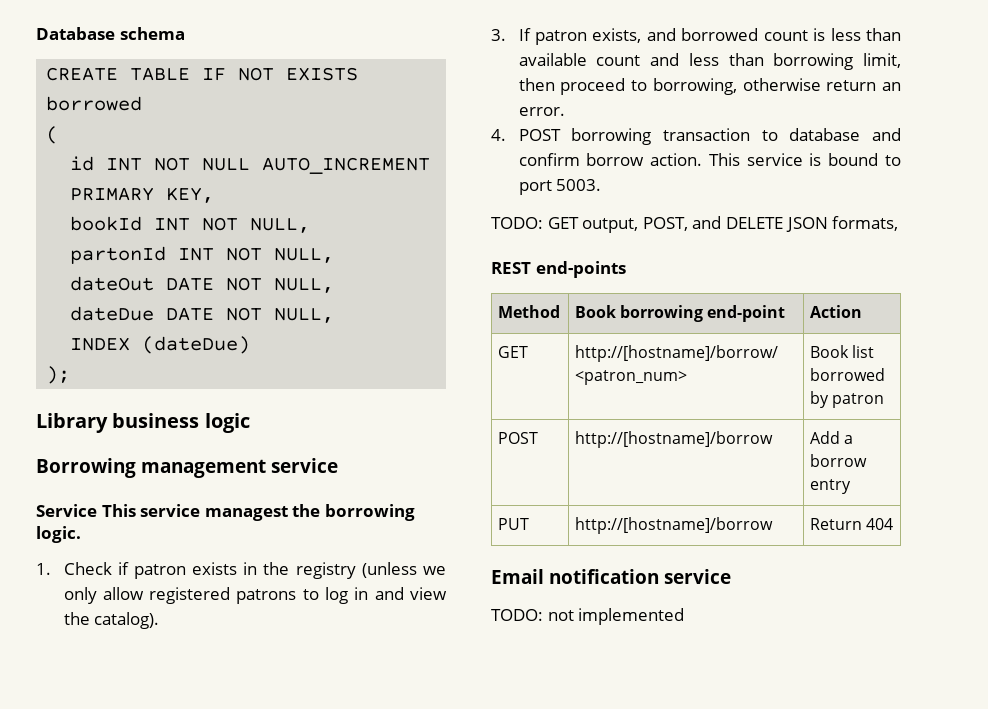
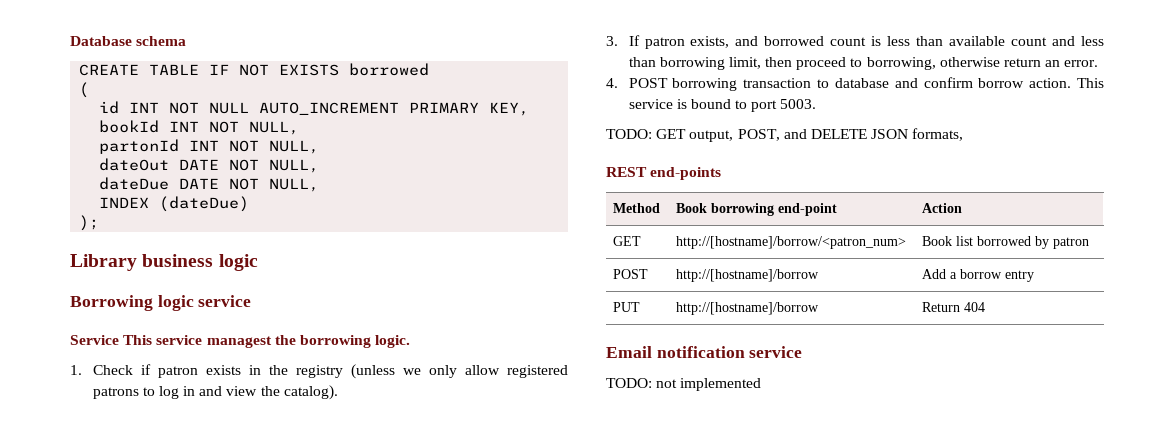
- Borrowing management service
+ Borrowing logic service

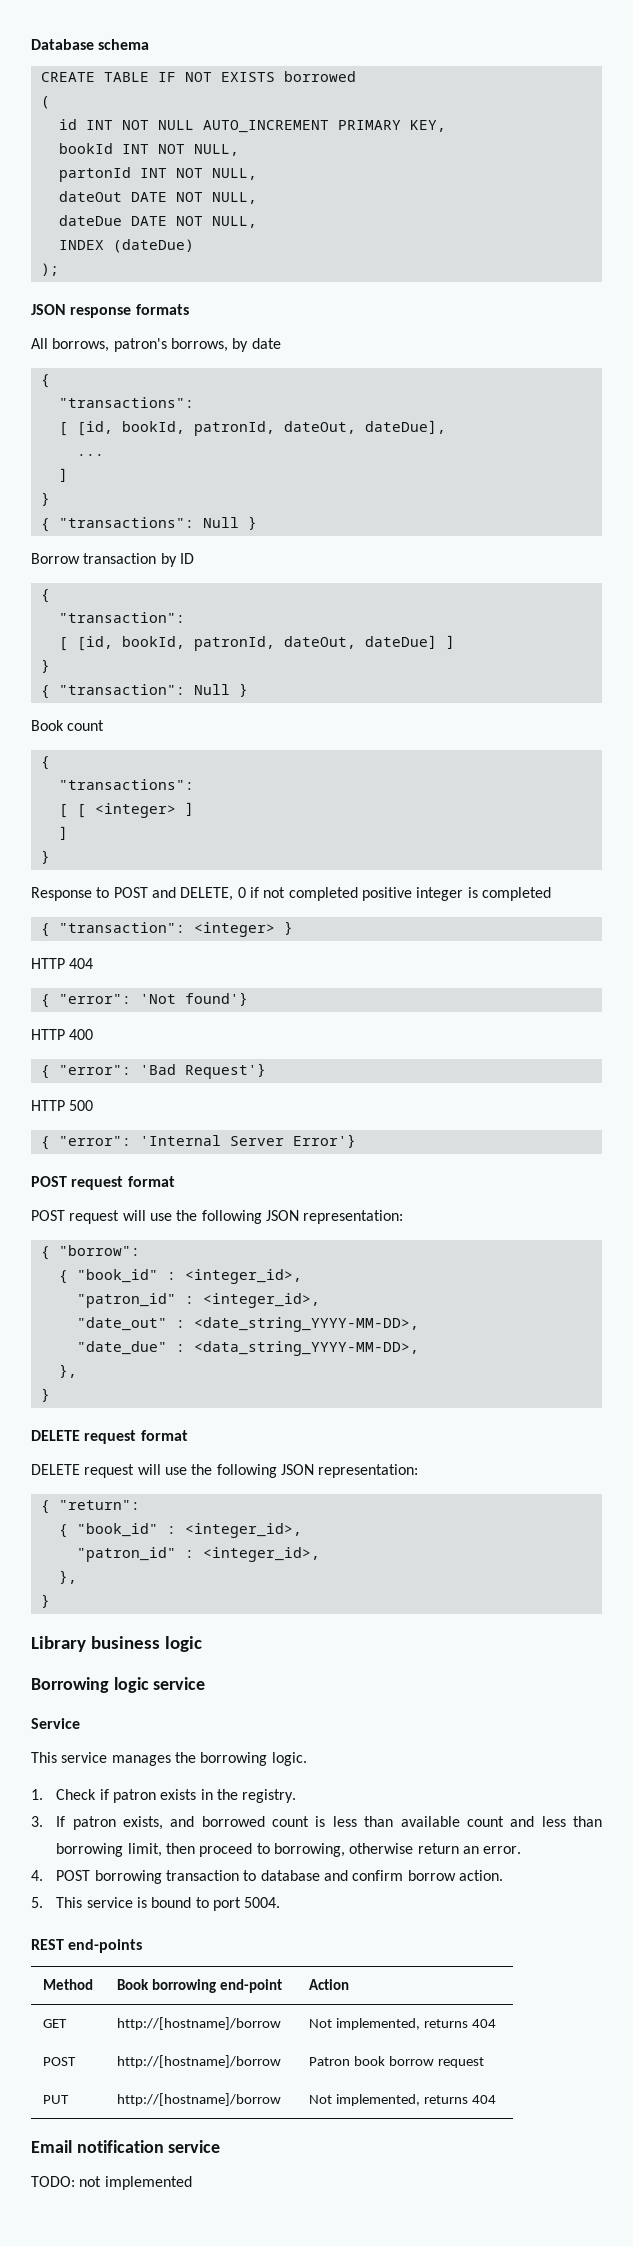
+ JSON response formats
+ All borrows, patron's borrows, by date
+ {
+ "transactions":
+ [ [id, bookId, patronId, dateOut, dateDue],
+ ...
+ ]
+ }
+ { "transactions": Null }
+ Borrow transaction by ID
+ {
+ "transaction":
+ [ [id, bookId, patronId, dateOut, dateDue] ]
+ }
+ { "transaction": Null }
+ Book count
+ {
+ "transactions":
+ [ [ <integer> ]
+ ]
+ }
+ Response to POST and DELETE, 0 if not completed positive integer is completed
+ { "transaction": <integer> }
+ HTTP 404
+ { "error": 'Not found'}
+ HTTP 400
+ { "error": 'Bad Request'}
+ HTTP 500
+ { "error": 'Internal Server Error'}
+ POST request format
+ POST request will use the following JSON representation:
+ { "borrow":
+ { "book_id" : <integer_id>,
+ "patron_id" : <integer_id>,
+ "date_out" : <date_string_YYYY-MM-DD>,
+ "date_due" : <data_string_YYYY-MM-DD>,
+ },
+ }
+ DELETE request format
+ DELETE request will use the following JSON representation:
+ { "return":
+ { "book_id" : <integer_id>,
+ "patron_id" : <integer_id>,
+ },
+ }
- Service This service managest the borrowing logic.
+ Service
+ This service manages the borrowing logic.
- 1. Check if patron exists in the registry (unless we only allow registered patrons to log in and view the catalog).
+ 1. Check if patron exists in the registry.
- 4. POST borrowing transaction to database and confirm borrow action. This service is bound to port 5003.
- TODO: GET output, POST, and DELETE JSON formats,
+ 4. POST borrowing transaction to database and confirm borrow action.
+ 5. This service is bound to port 5004.
- GET | http://[hostname]/borrow/<patron_num> | Book list borrowed by patron
- POST | http://[hostname]/borrow | Add a borrow entry
+ GET | http://[hostname]/borrow | Not implemented, returns 404
+ POST | http://[hostname]/borrow | Patron book borrow request
- PUT | http://[hostname]/borrow | Return 404
+ PUT | http://[hostname]/borrow | Not implemented, returns 404

